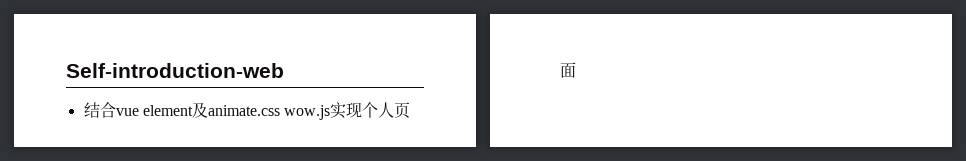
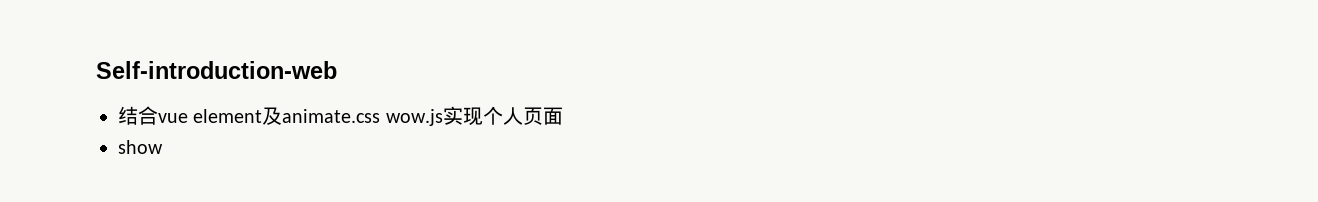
+ show

